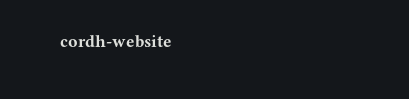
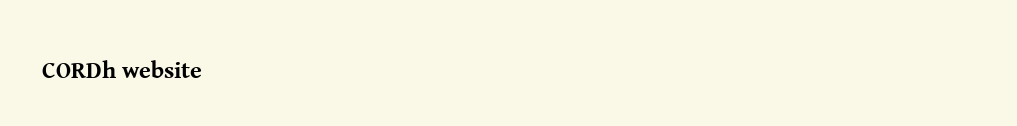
- cordh-website
+ CORDh website

